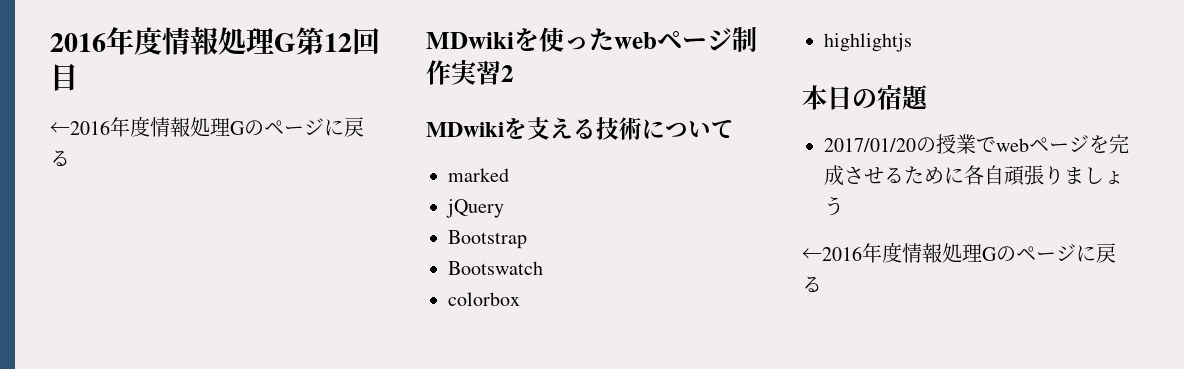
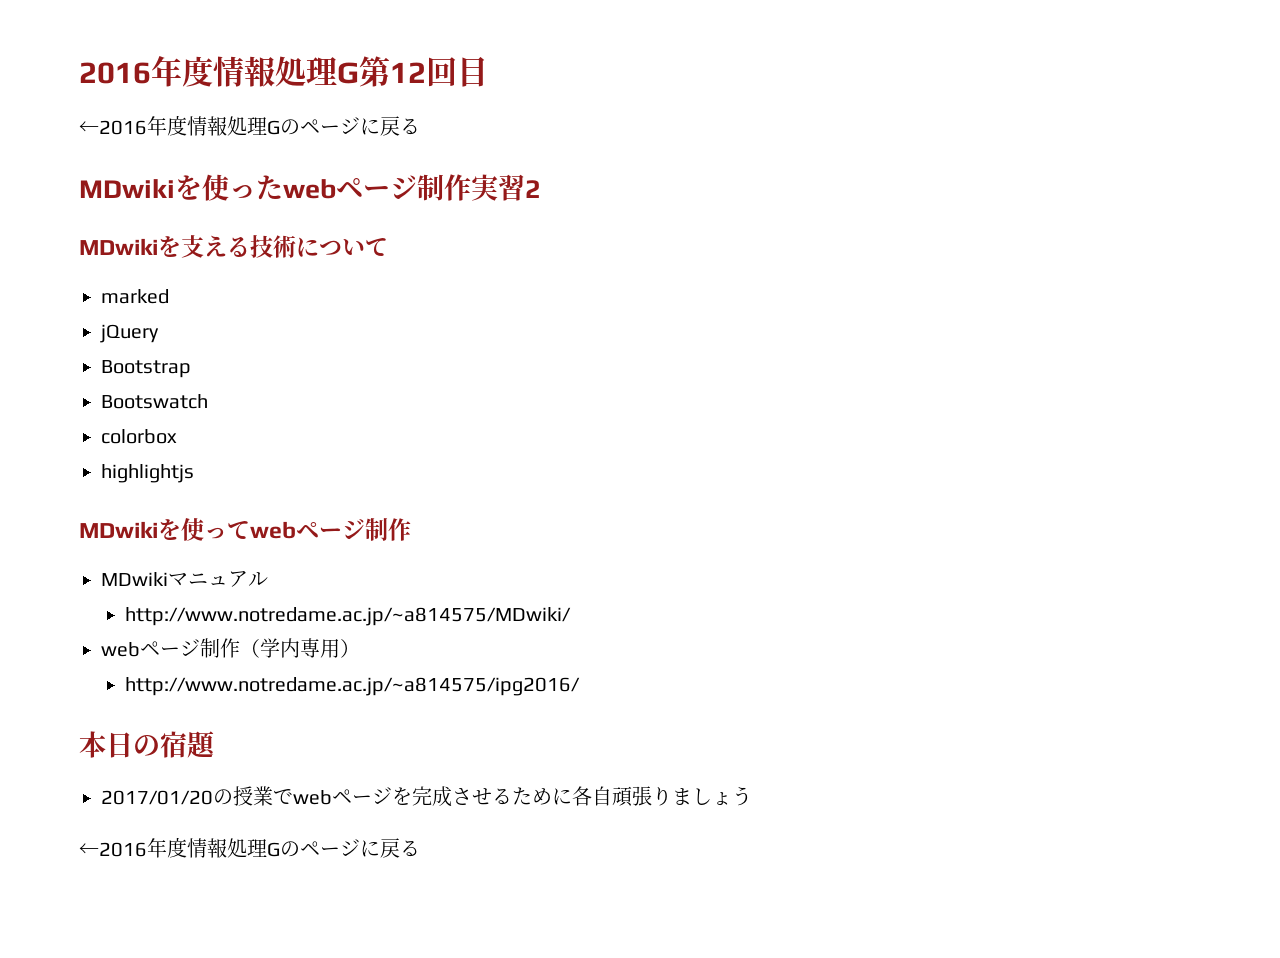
+ MDwikiを使ってwebページ制作
+ MDwikiマニュアル
+ http://www.notredame.ac.jp/~a814575/MDwiki/
+ webページ制作（学内専用）
+ http://www.notredame.ac.jp/~a814575/ipg2016/

